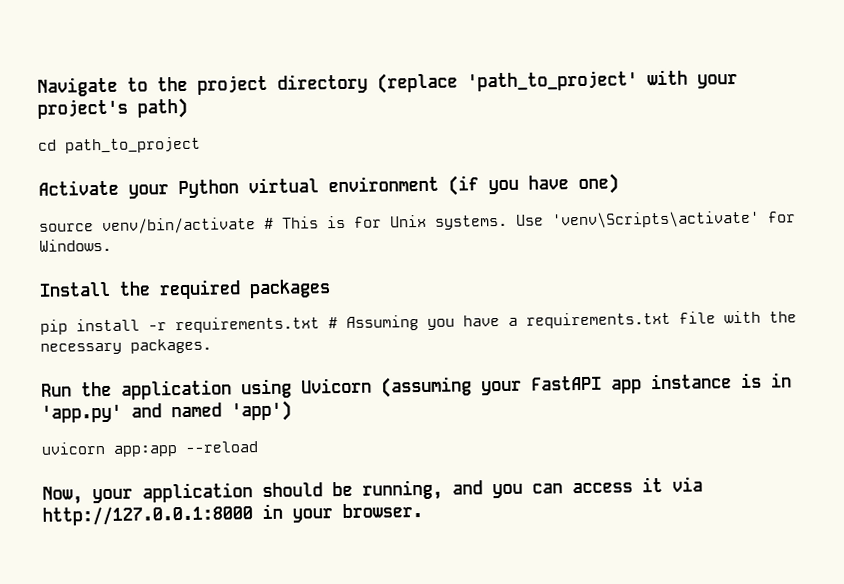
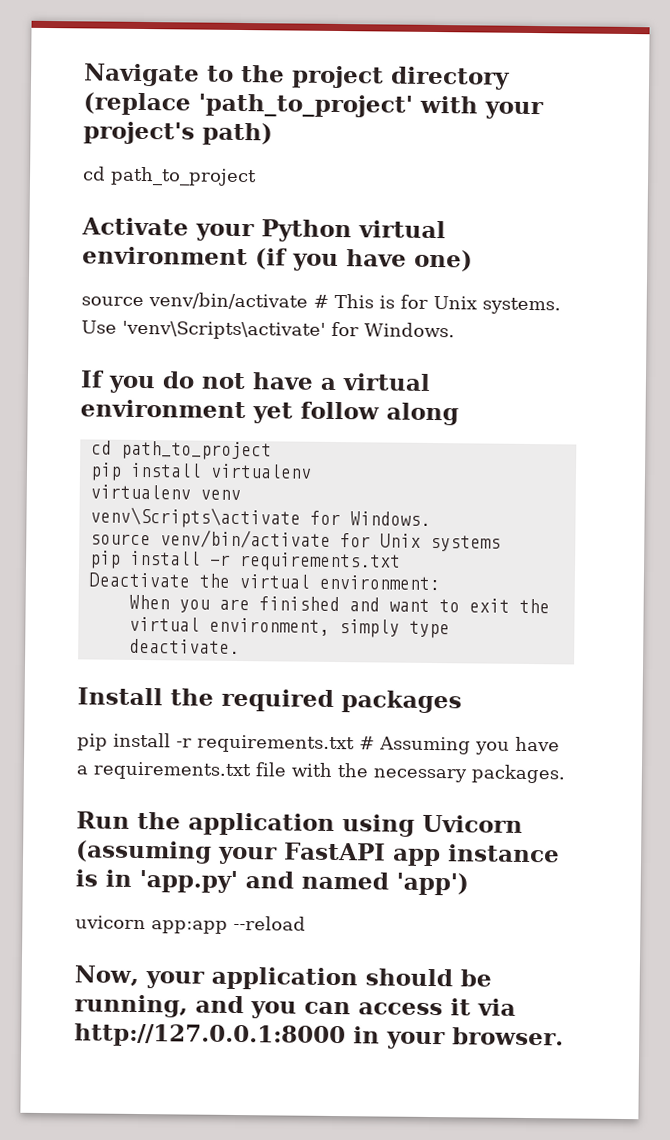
+ If you do not have a virtual environment yet follow along
+ cd path_to_project
+ pip install virtualenv
+ virtualenv venv
+ venv\Scripts\activate for Windows.
+ source venv/bin/activate for Unix systems
+ pip install -r requirements.txt
+ Deactivate the virtual environment:
+ When you are finished and want to exit the virtual environment, simply type deactivate.

